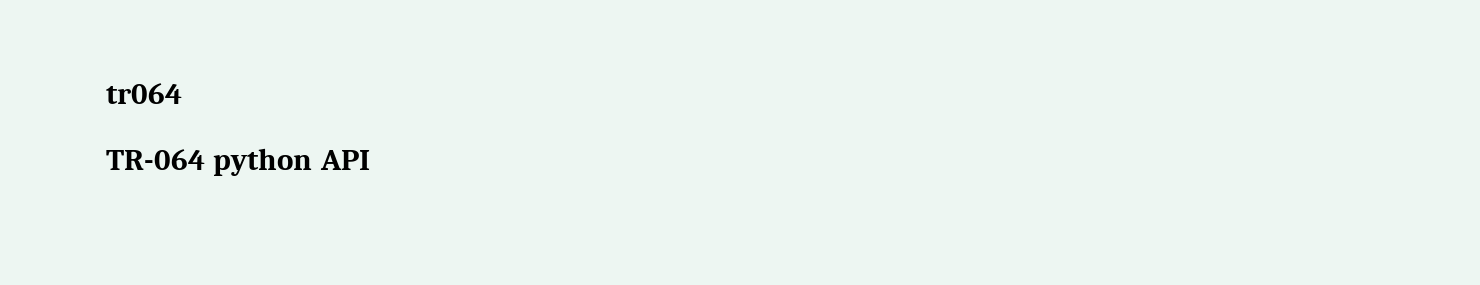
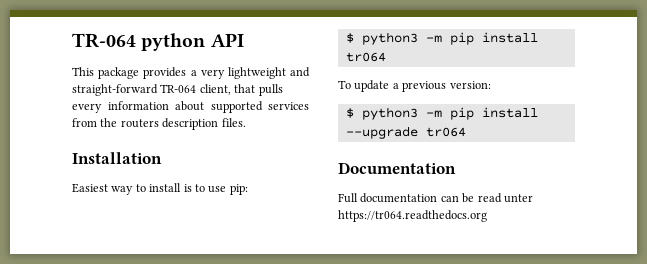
- tr064
+ This package provides a very lightweight and straight-forward TR-064 client, that pulls every information about supported services from the routers description files.
+ Installation
+ Easiest way to install is to use pip:
+ $ python3 -m pip install tr064
+ To update a previous version:
+ $ python3 -m pip install --upgrade tr064
+ Documentation
+ Full documentation can be read unter https://tr064.readthedocs.org

